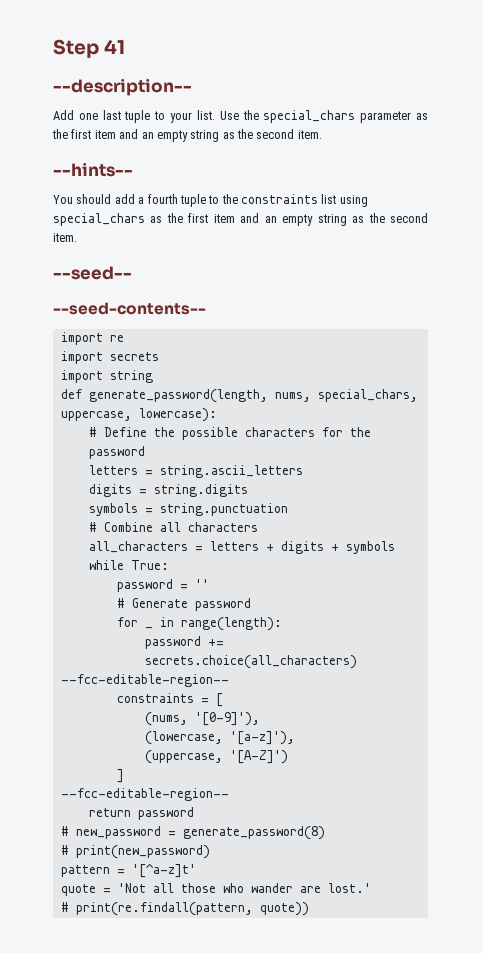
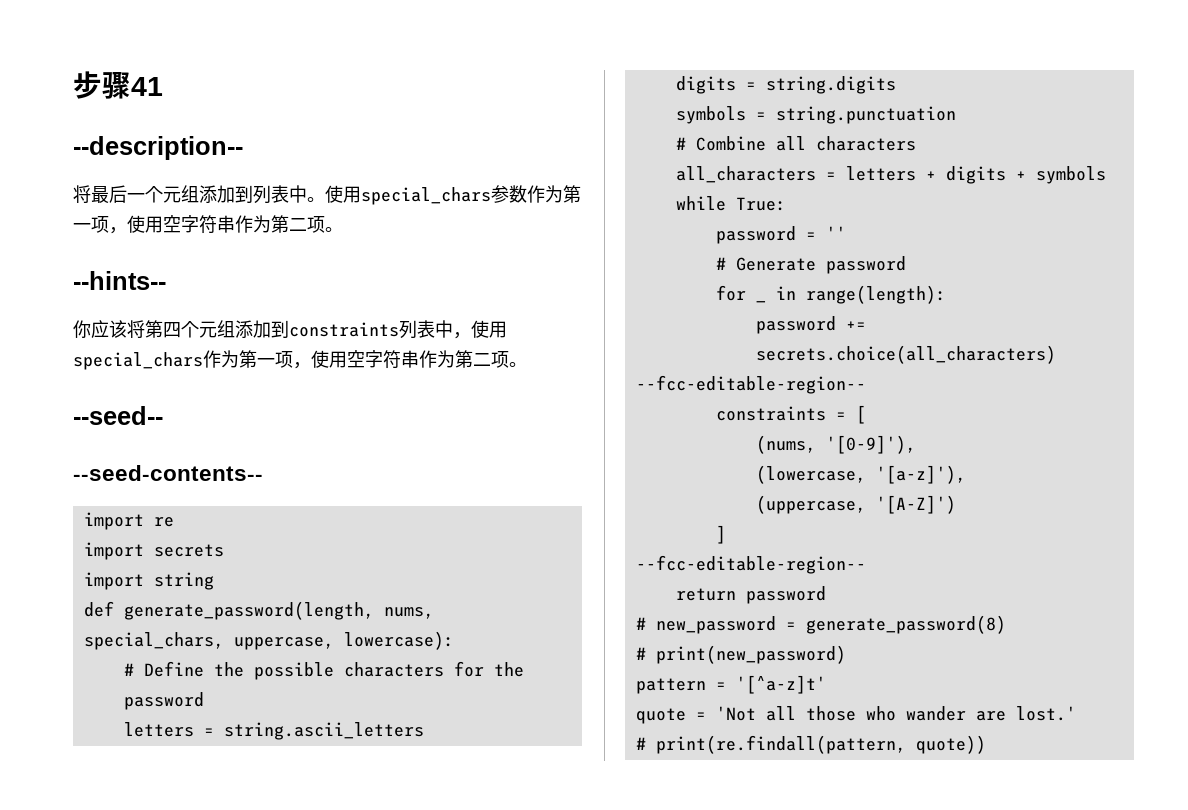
- Step 41
+ 步骤41
- Add one last tuple to your list. Use the special_chars parameter as the first item and an empty string as the second item.
+ 将最后一个元组添加到列表中。使用special_chars参数作为第一项，使用空字符串作为第二项。
  --hints--
- You should add a fourth tuple to the constraints list using special_chars as the first item and an empty string as the second item.
+ 你应该将第四个元组添加到constraints列表中，使用special_chars作为第一项，使用空字符串作为第二项。

